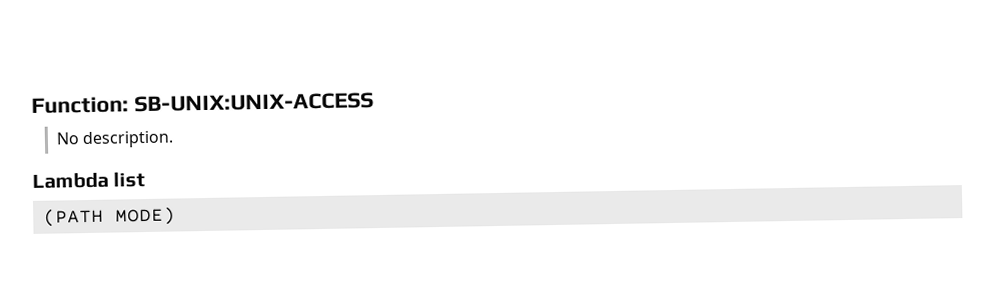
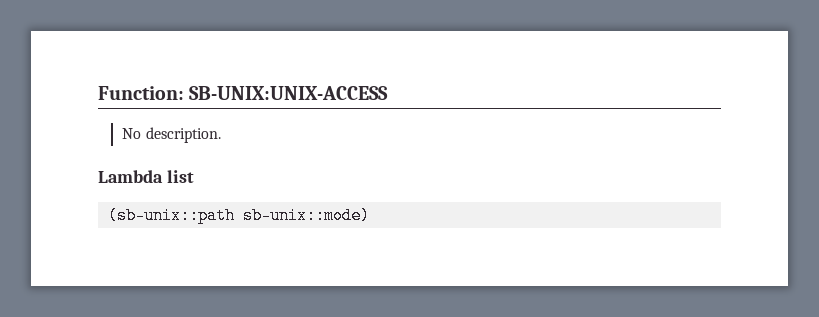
- (PATH MODE)
+ (sb-unix::path sb-unix::mode)

